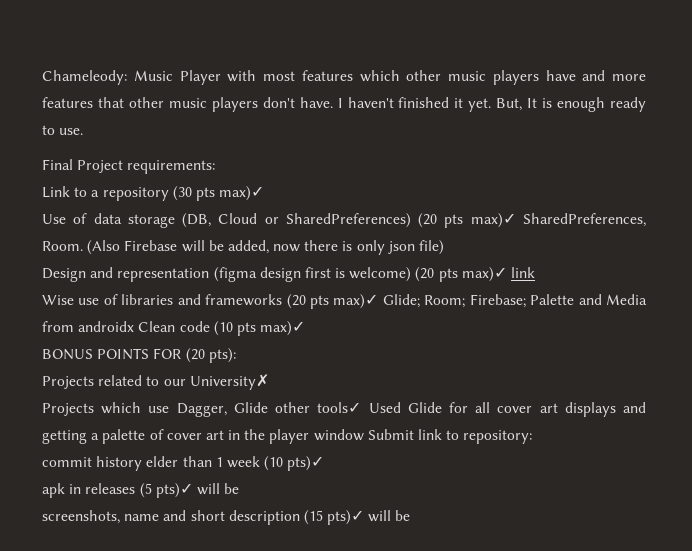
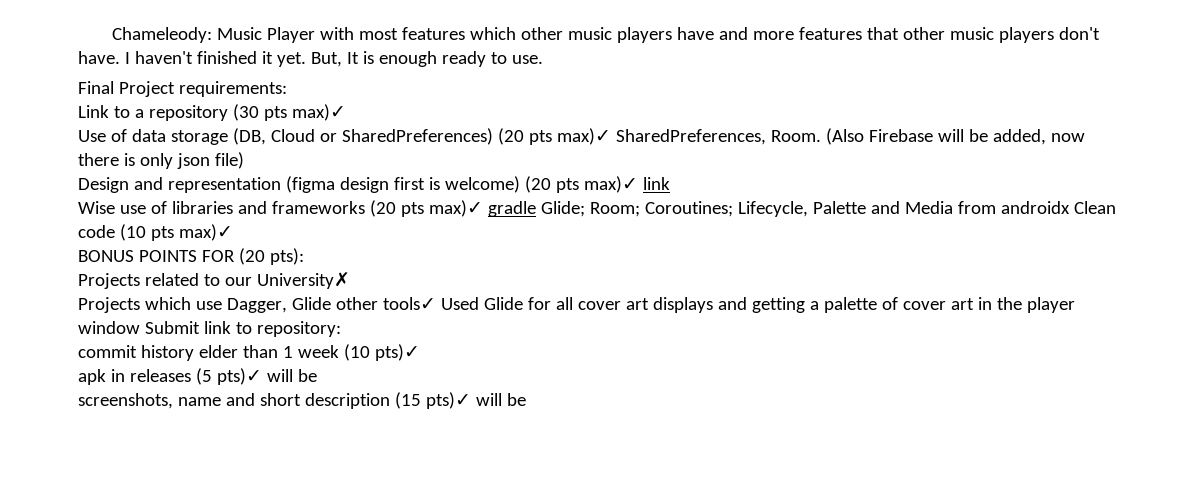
- Wise use of libraries and frameworks (20 pts max)✓ Glide; Room; Firebase; Palette and Media from androidx Clean code (10 pts max)✓
+ Wise use of libraries and frameworks (20 pts max)✓ gradle Glide; Room; Coroutines; Lifecycle, Palette and Media from androidx Clean code (10 pts max)✓

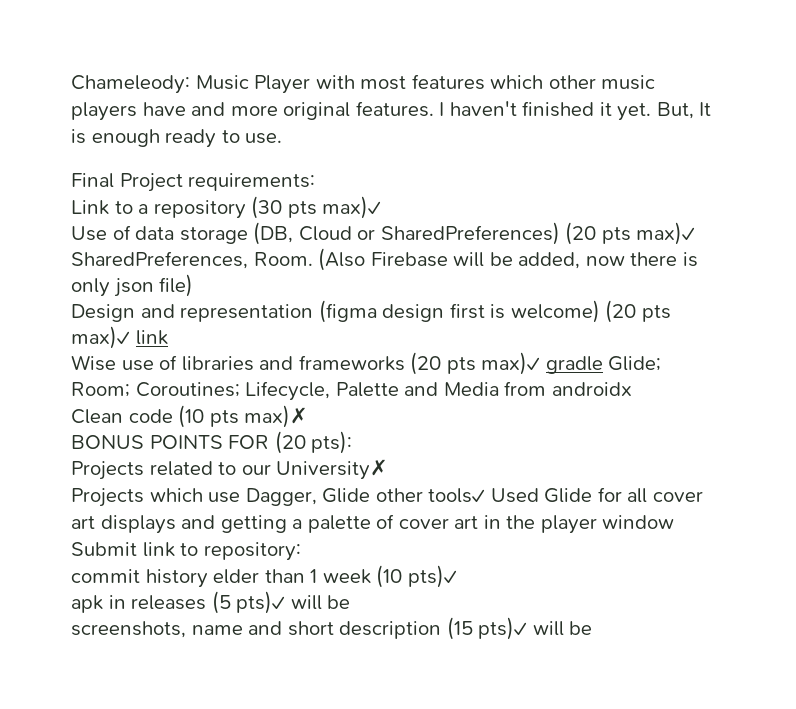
- Chameleody: Music Player with most features which other music players have and more features that other music players don't have.
+ Chameleody: Music Player with most features which other music players have and more original features.
- Wise use of libraries and frameworks (20 pts max)✓ gradle Glide; Room; Coroutines; Lifecycle, Palette and Media from androidx Clean code (10 pts max)✓
+ Wise use of libraries and frameworks (20 pts max)✓ gradle Glide; Room; Coroutines; Lifecycle, Palette and Media from androidx
+ Clean code (10 pts max)✗

